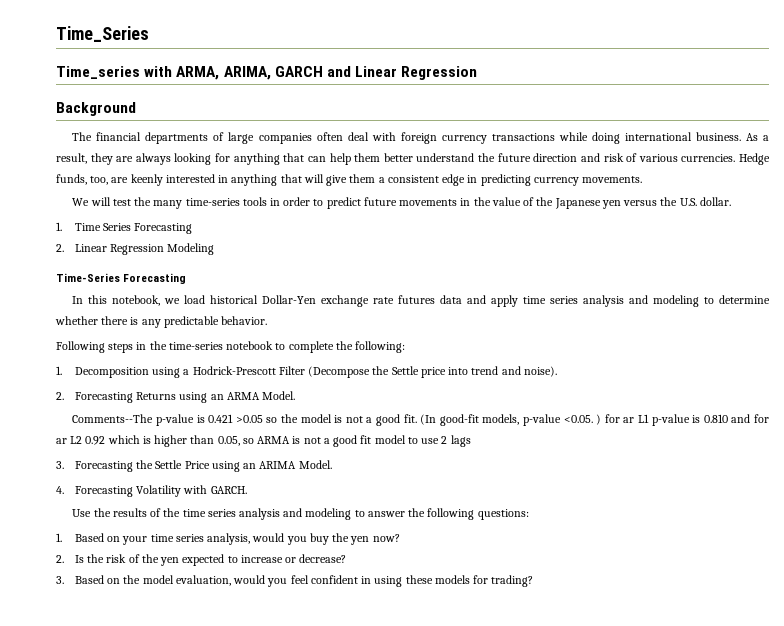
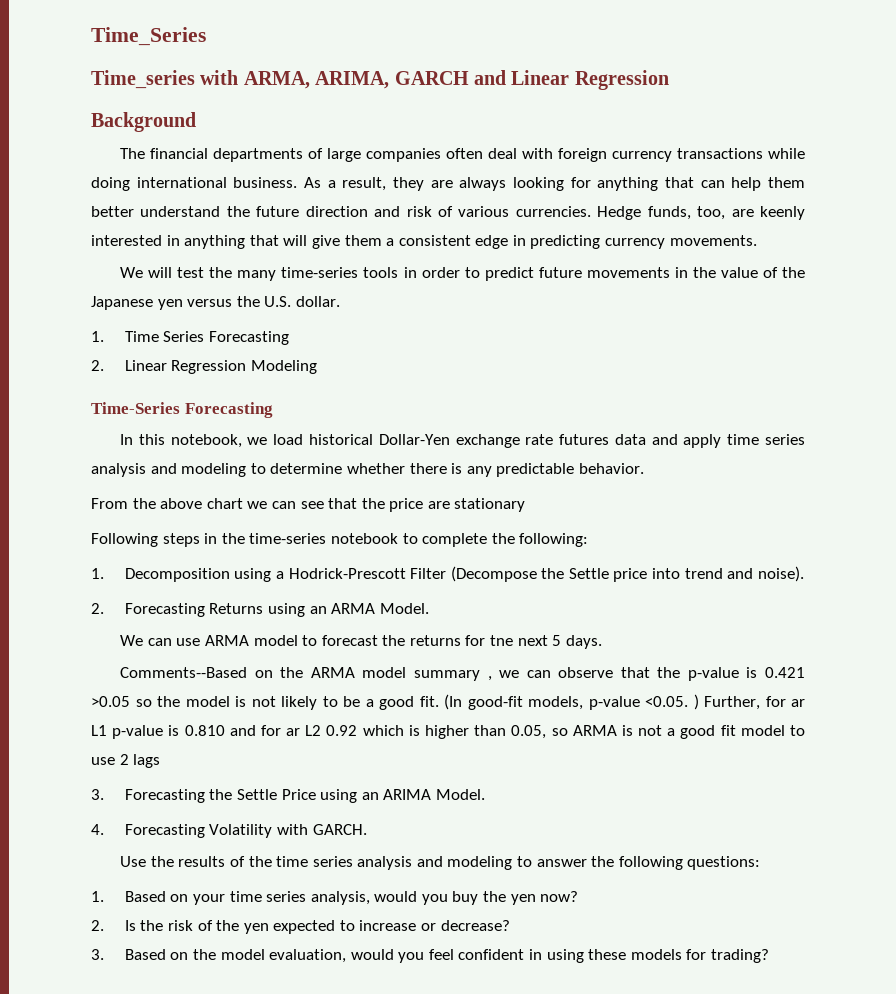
+ From the above chart we can see that the price are stationary
- Comments--The p-value is 0.421 >0.05 so the model is not a good fit.
+ We can use ARMA model to forecast the returns for tne next 5 days.
+ Comments--Based on the ARMA model summary , we can observe that the p-value is 0.421 >0.05 so the model is not likely to be a good fit.
- (In good-fit models, p-value <0.05. ) for ar L1 p-value is 0.810 and for ar L2 0.92 which is higher than 0.05, so ARMA is not a good fit model to use 2 lags
+ (In good-fit models, p-value <0.05. ) Further, for ar L1 p-value is 0.810 and for ar L2 0.92 which is higher than 0.05, so ARMA is not a good fit model to use 2 lags

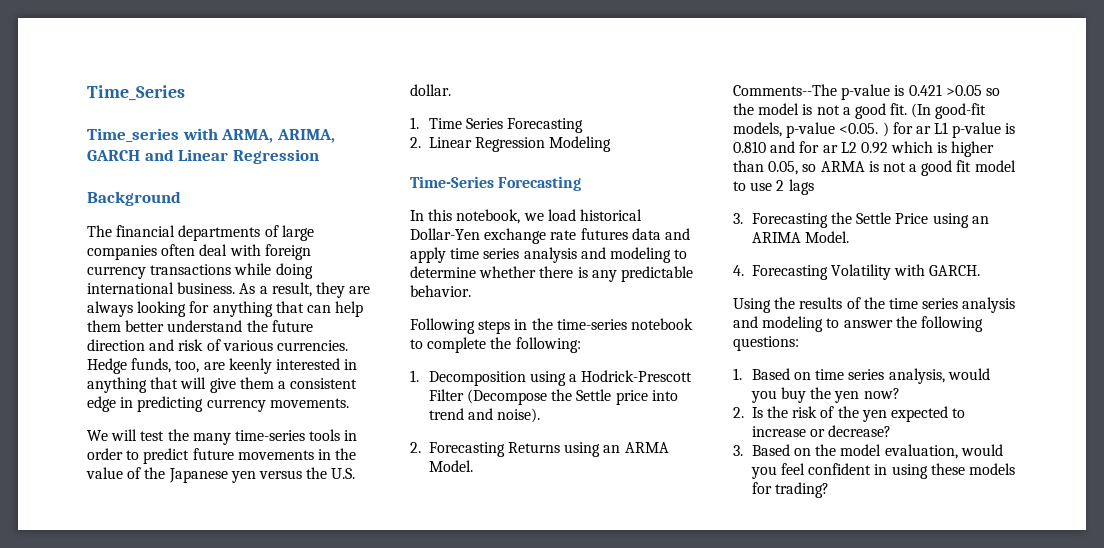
- From the above chart we can see that the price are stationary
- We can use ARMA model to forecast the returns for tne next 5 days.
- Comments--Based on the ARMA model summary , we can observe that the p-value is 0.421 >0.05 so the model is not likely to be a good fit.
+ Comments--The p-value is 0.421 >0.05 so the model is not a good fit.
- (In good-fit models, p-value <0.05. ) Further, for ar L1 p-value is 0.810 and for ar L2 0.92 which is higher than 0.05, so ARMA is not a good fit model to use 2 lags
+ (In good-fit models, p-value <0.05. ) for ar L1 p-value is 0.810 and for ar L2 0.92 which is higher than 0.05, so ARMA is not a good fit model to use 2 lags
- Use the results of the time series analysis and modeling to answer the following questions:
+ Using the results of the time series analysis and modeling to answer the following questions:
- 1. Based on your time series analysis, would you buy the yen now?
+ 1. Based on time series analysis, would you buy the yen now?

